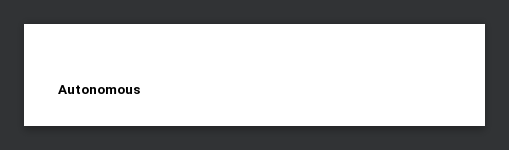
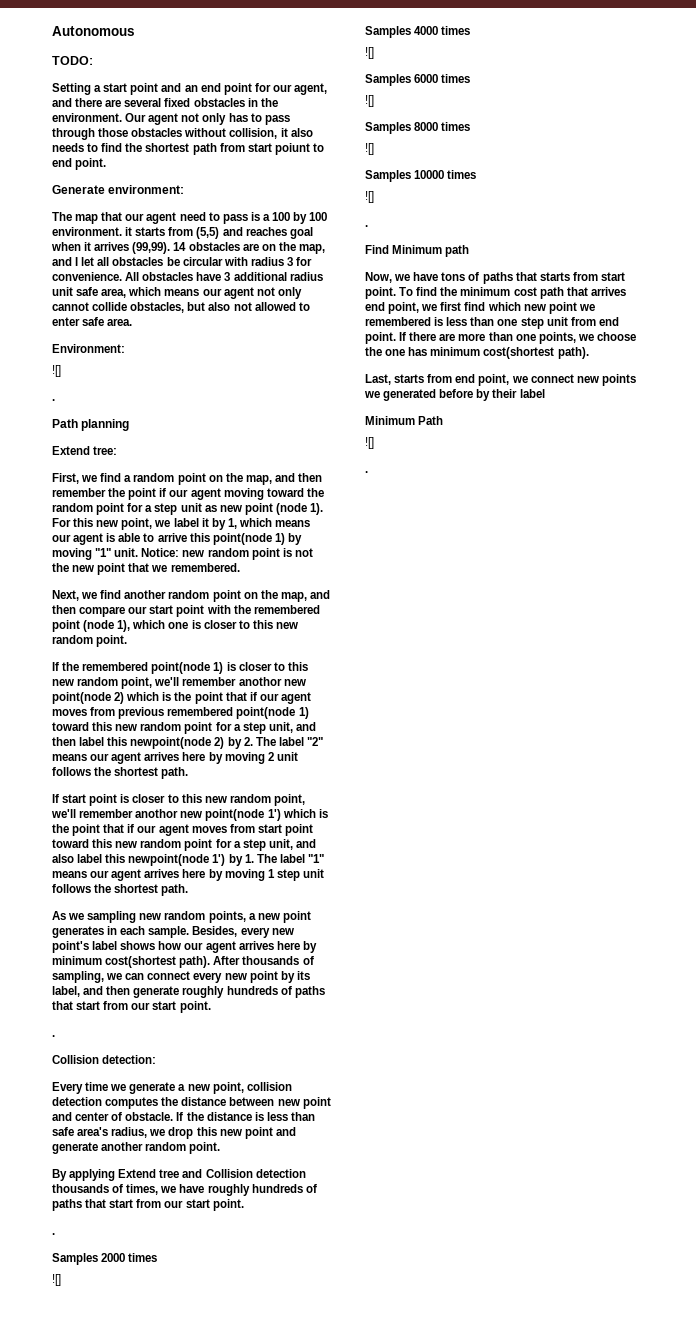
+ TODO:
+ Setting a start point and an end point for our agent, and there are several fixed obstacles in the environment. Our agent not only has to pass through those obstacles without collision, it also needs to find the shortest path from start poiunt to end point.
+ Generate environment:
+ The map that our agent need to pass is a 100 by 100 environment. it starts from (5,5) and reaches goal when it arrives (99,99). 14 obstacles are on the map, and I let all obstacles be circular with radius 3 for convenience. All obstacles have 3 additional radius unit safe area, which means our agent not only cannot collide obstacles, but also not allowed to enter safe area.
+ Environment:
+ ![]
+ .
+ Path planning
+ Extend tree:
+ First, we find a random point on the map, and then remember the point if our agent moving toward the random point for a step unit as new point (node 1). For this new point, we label it by 1, which means our agent is able to arrive this point(node 1) by moving "1" unit. Notice: new random point is not the new point that we remembered.
+ Next, we find another random point on the map, and then compare our start point with the remembered point (node 1), which one is closer to this new random point.
+ If the remembered point(node 1) is closer to this new random point, we'll remember anothor new point(node 2) which is the point that if our agent moves from previous remembered point(node 1) toward this new random point for a step unit, and then label this newpoint(node 2) by 2. The label "2" means our agent arrives here by moving 2 unit follows the shortest path.
+ If start point is closer to this new random point, we'll remember anothor new point(node 1') which is the point that if our agent moves from start point toward this new random point for a step unit, and also label this newpoint(node 1') by 1. The label "1" means our agent arrives here by moving 1 step unit follows the shortest path.
+ As we sampling new random points, a new point generates in each sample. Besides, every new point's label shows how our agent arrives here by minimum cost(shortest path). After thousands of sampling, we can connect every new point by its label, and then generate roughly hundreds of paths that start from our start point.
+ .
+ Collision detection:
+ Every time we generate a new point, collision detection computes the distance between new point and center of obstacle. If the distance is less than safe area's radius, we drop this new point and generate another random point.
+ By applying Extend tree and Collision detection thousands of times, we have roughly hundreds of paths that start from our start point.
+ .
+ Samples 2000 times
+ ![]
+ Samples 4000 times
+ ![]
+ Samples 6000 times
+ ![]
+ Samples 8000 times
+ ![]
+ Samples 10000 times
+ ![]
+ .
+ Find Minimum path
+ Now, we have tons of paths that starts from start point. To find the minimum cost path that arrives end point, we first find which new point we remembered is less than one step unit from end point. If there are more than one points, we choose the one has minimum cost(shortest path).
+ Last, starts from end point, we connect new points we generated before by their label
+ Minimum Path
+ ![]
+ .

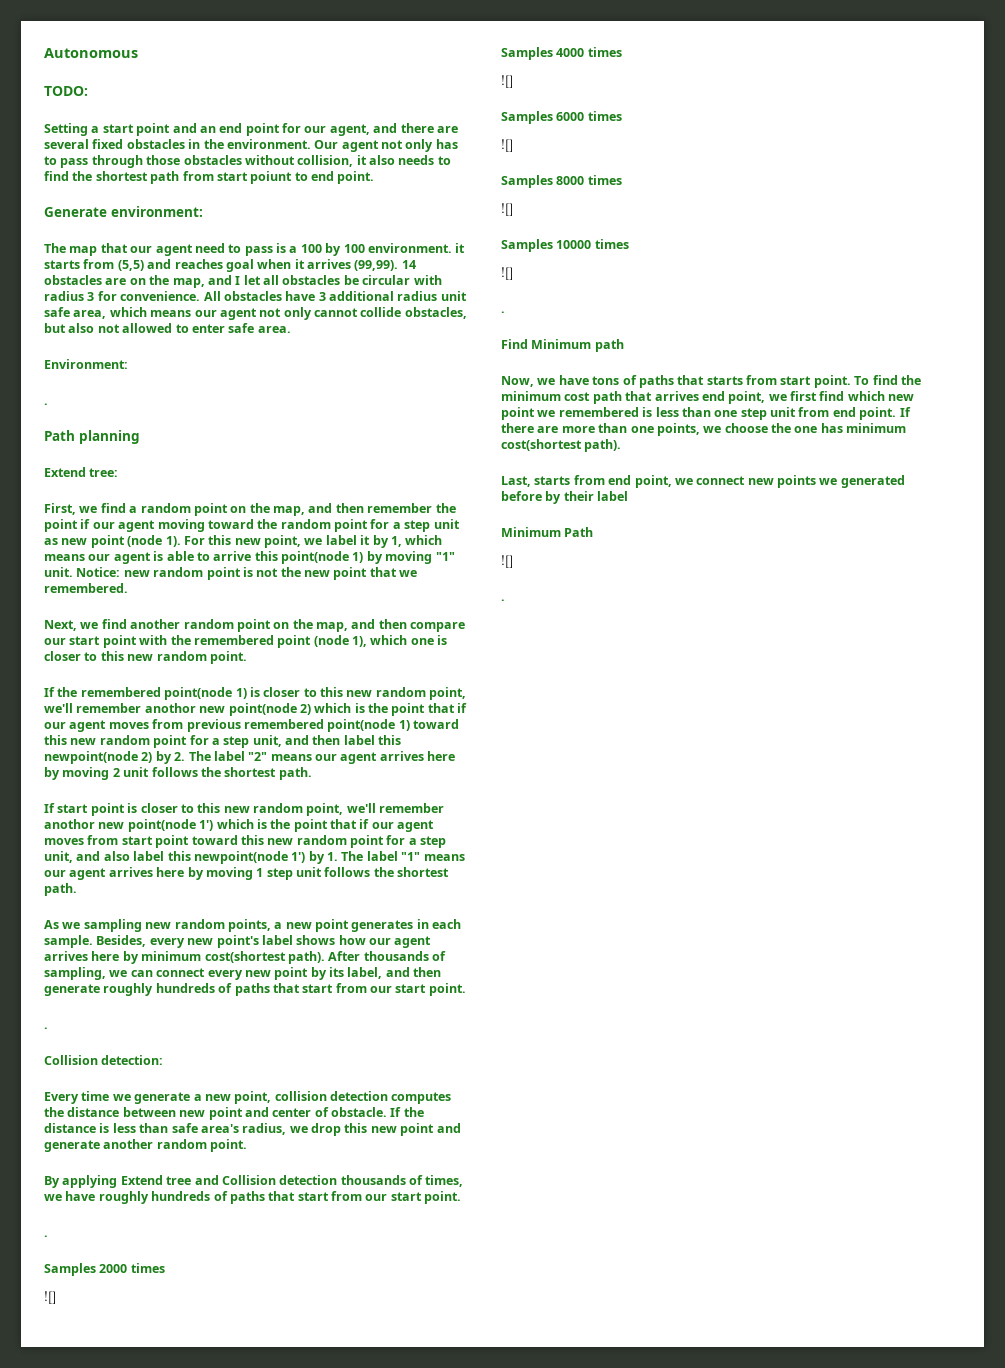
  Environment:
- ![]

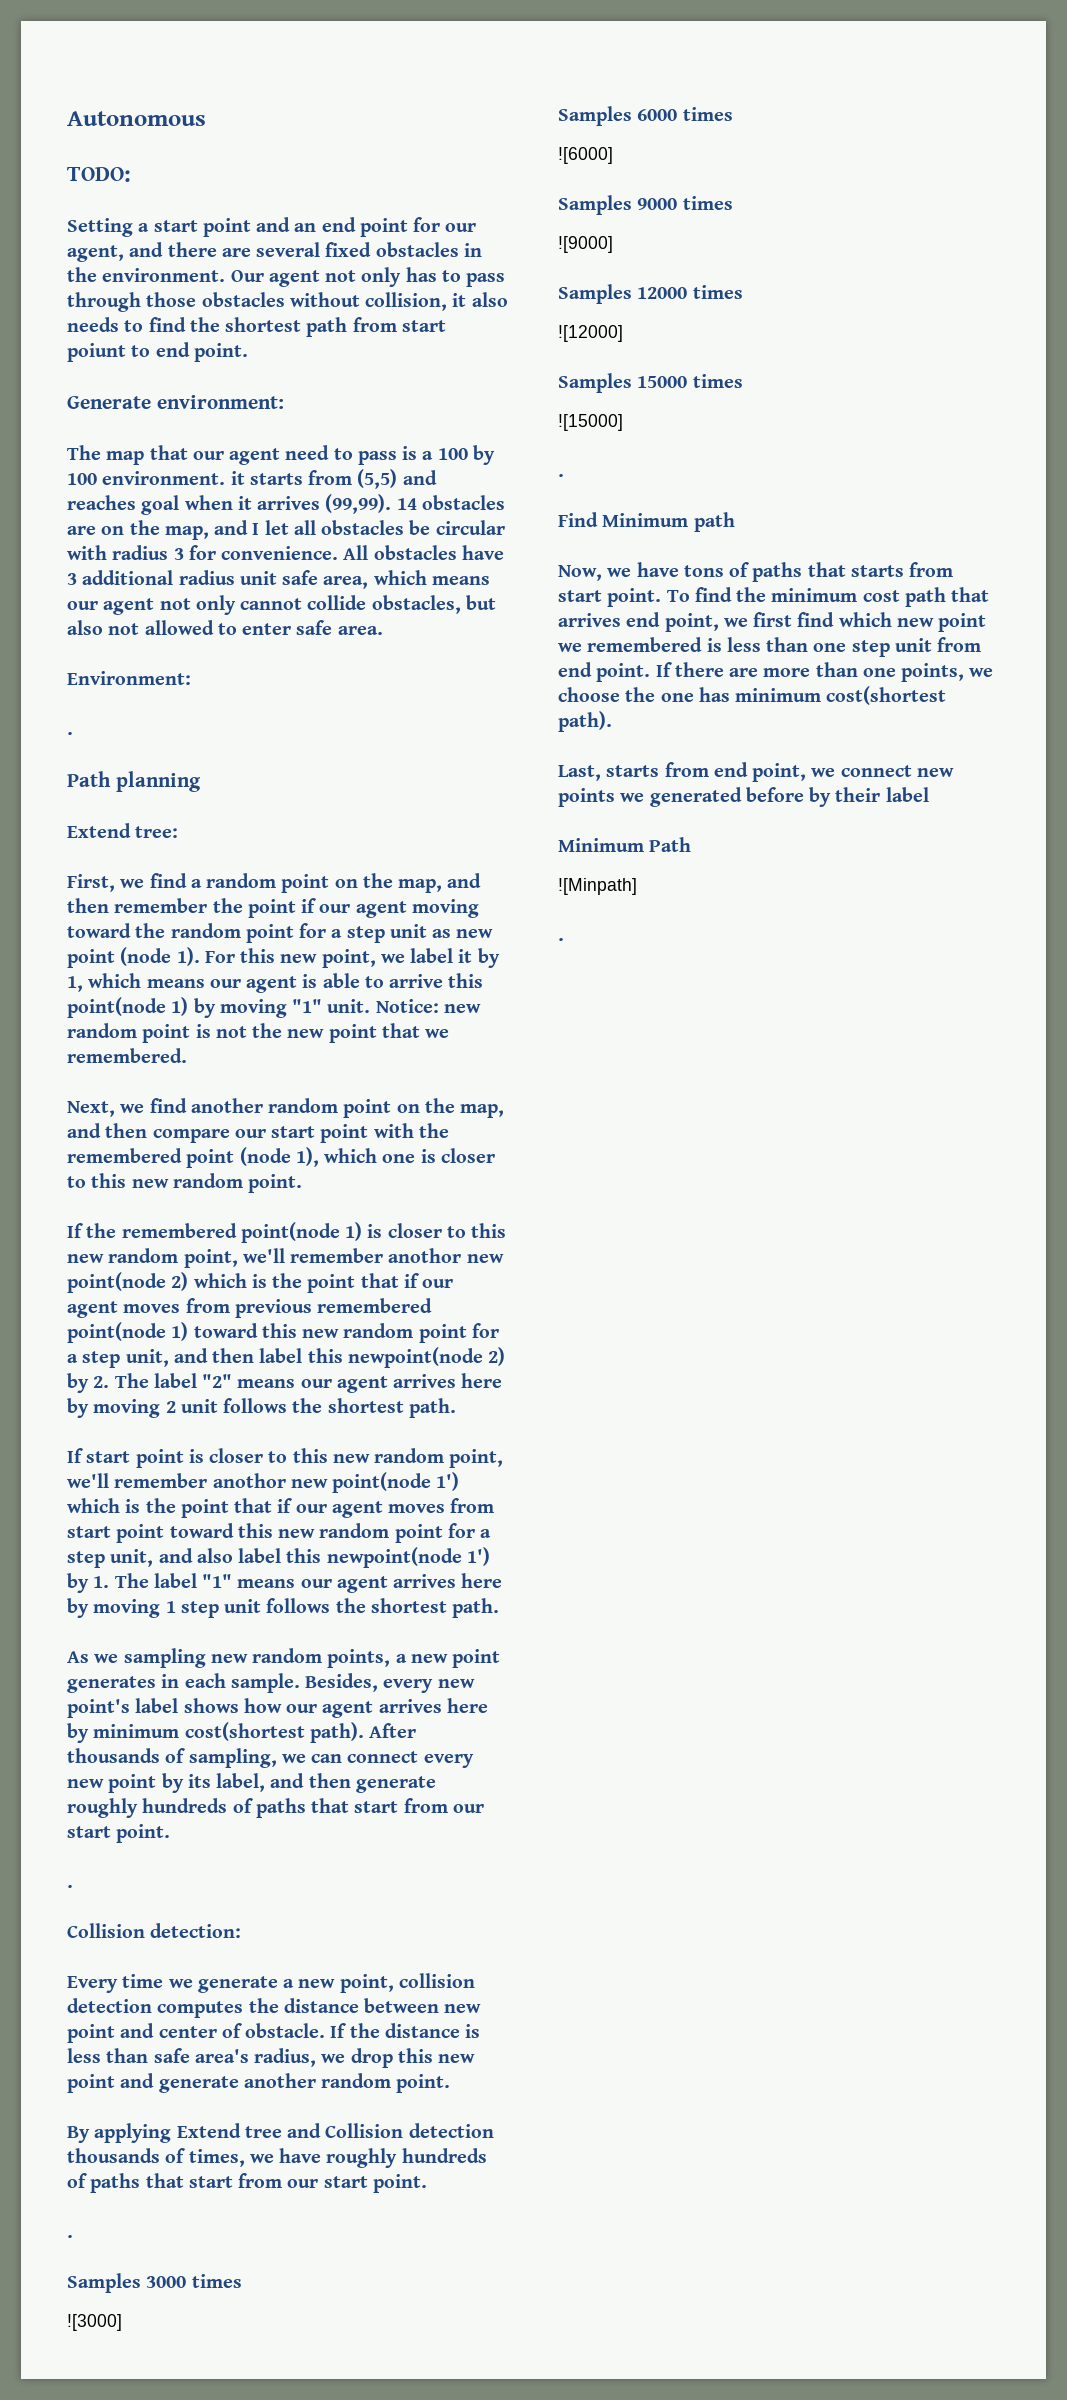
- Samples 2000 times
- ![]
- Samples 4000 times
- ![]
+ Samples 3000 times
+ ![3000]
  Samples 6000 times
- ![]
- Samples 8000 times
- ![]
- Samples 10000 times
- ![]
+ ![6000]
+ Samples 9000 times
+ ![9000]
+ Samples 12000 times
+ ![12000]
+ Samples 15000 times
+ ![15000]
  Minimum Path
- ![]
+ ![Minpath]

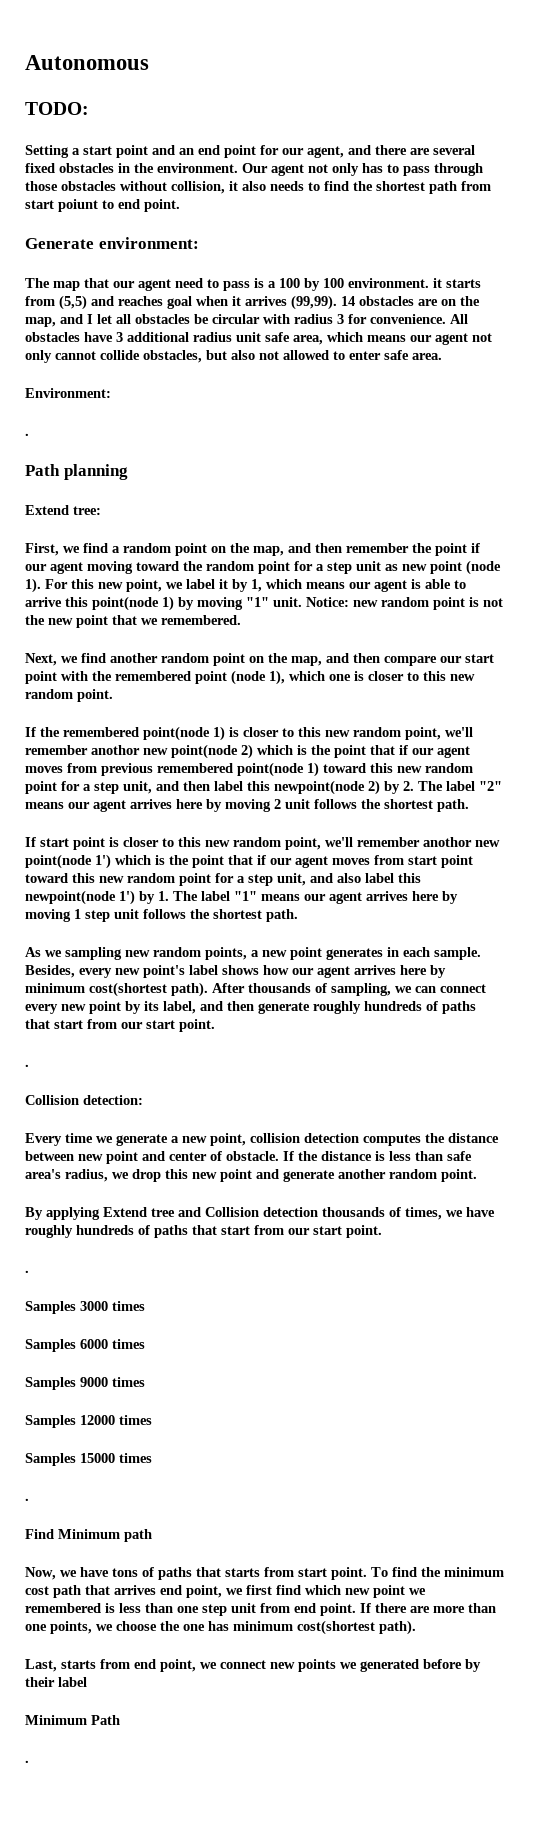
- ![3000]
- ![6000]
- ![9000]
- ![12000]
- ![15000]
- ![Minpath]

